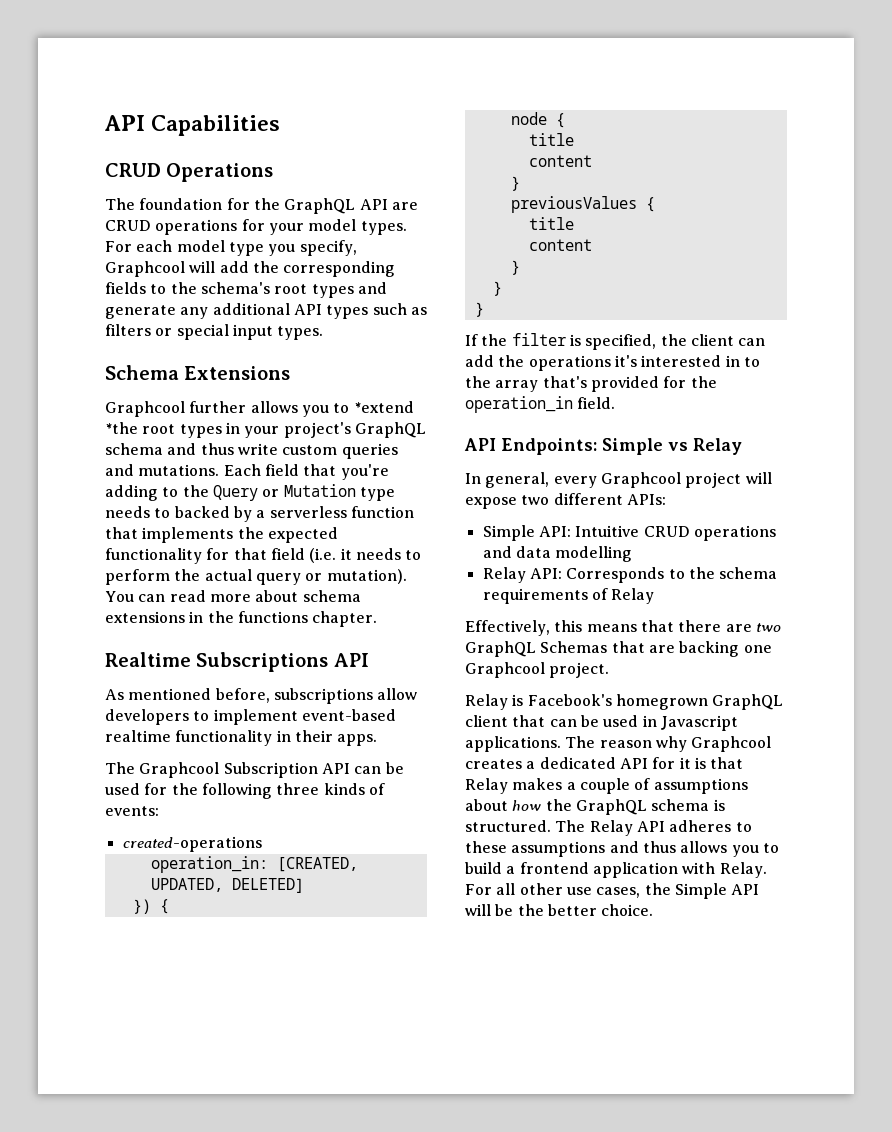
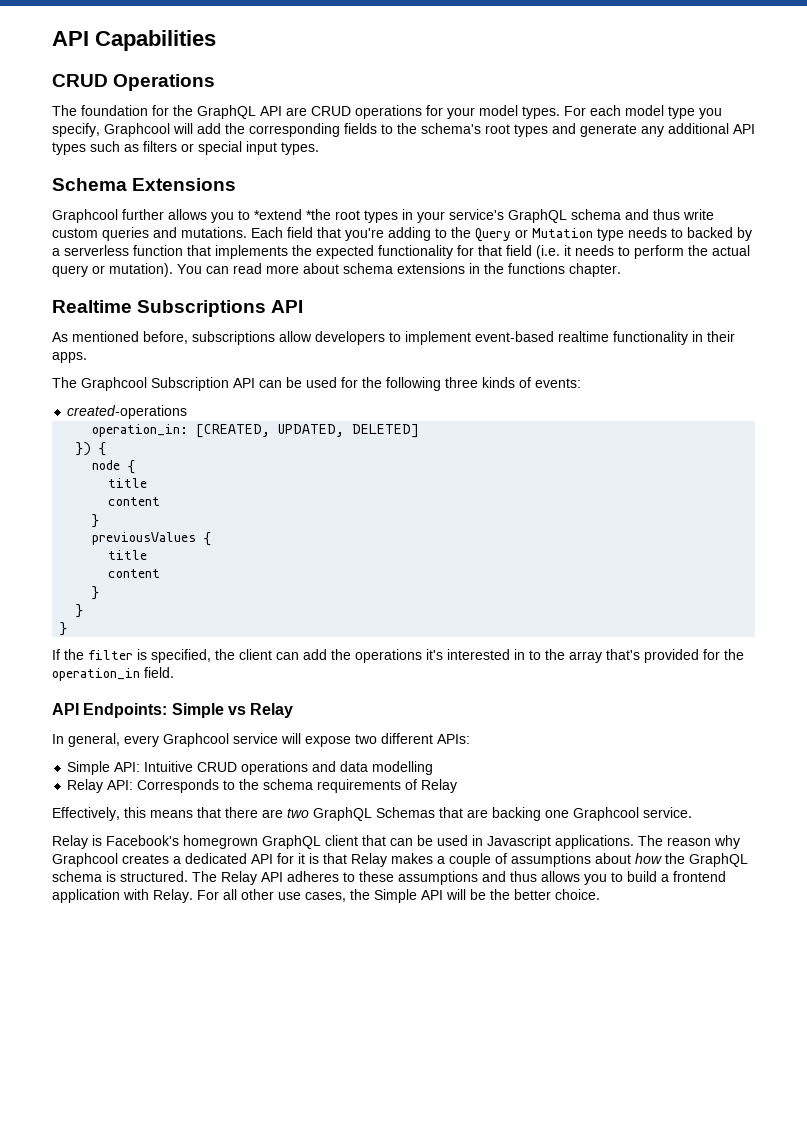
- Graphcool further allows you to *extend *the root types in your project's GraphQL schema and thus write custom queries and mutations.
+ Graphcool further allows you to *extend *the root types in your service's GraphQL schema and thus write custom queries and mutations.
- In general, every Graphcool project will expose two different APIs:
+ In general, every Graphcool service will expose two different APIs:
- Effectively, this means that there are two GraphQL Schemas that are backing one Graphcool project.
+ Effectively, this means that there are two GraphQL Schemas that are backing one Graphcool service.

